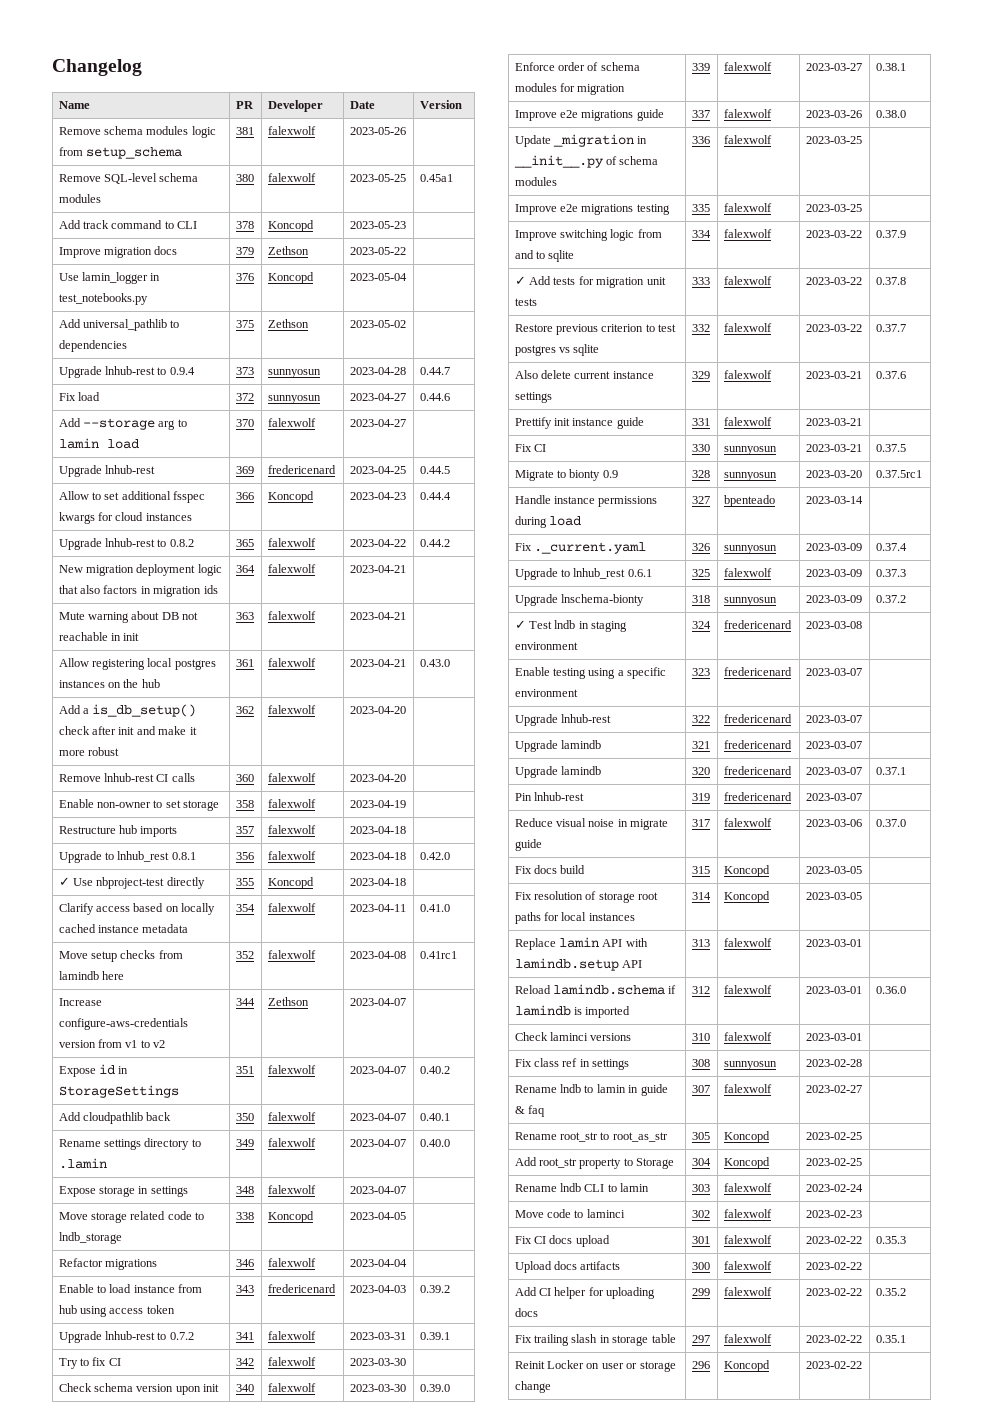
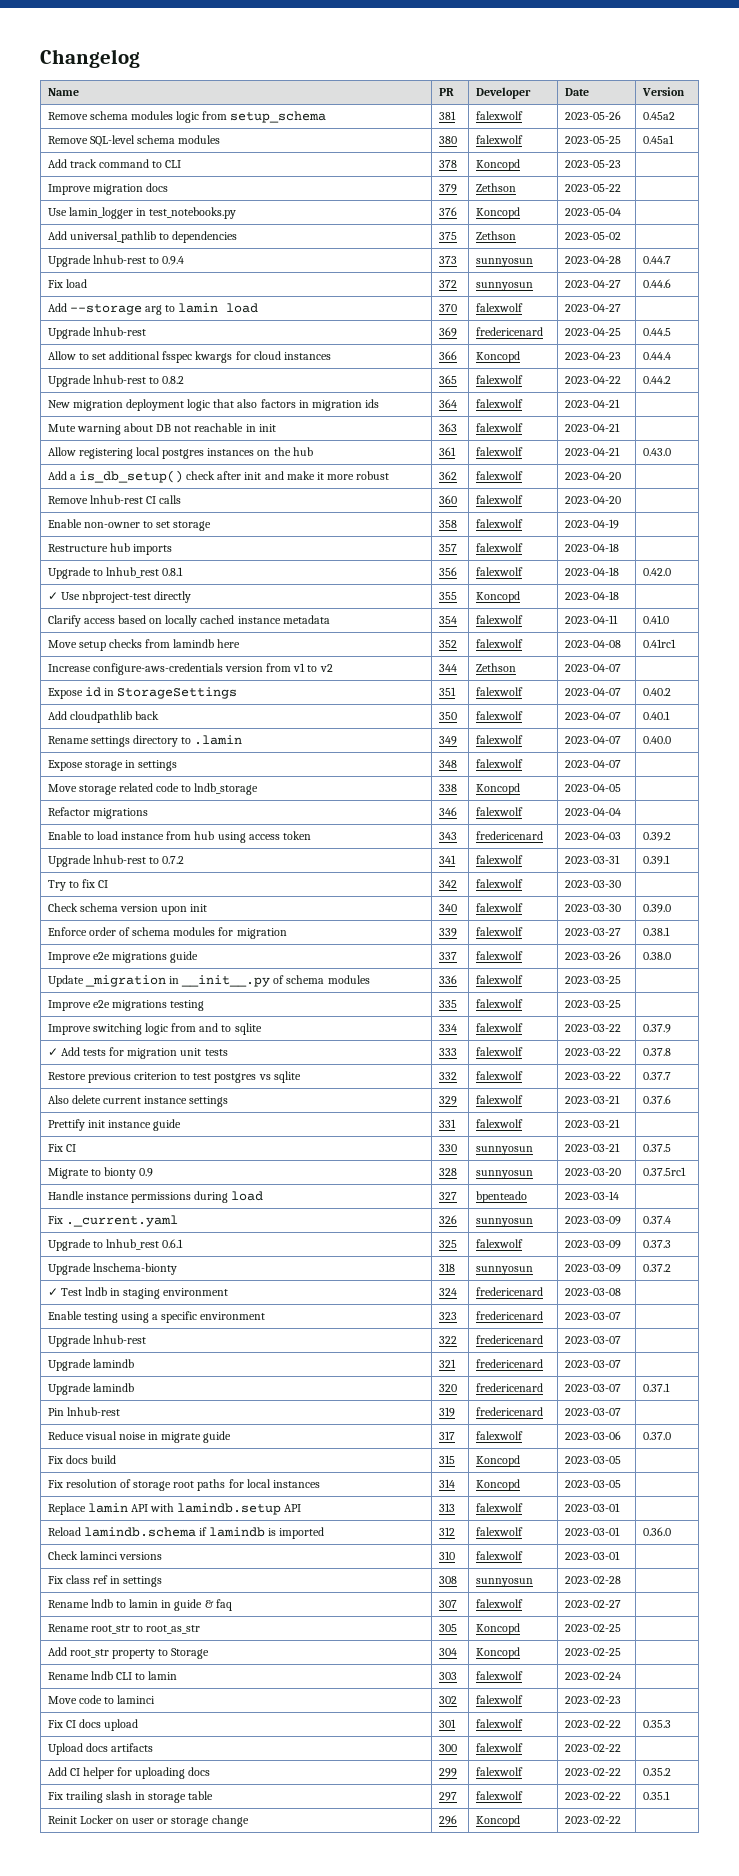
- Remove schema modules logic from setup_schema | 381 | falexwolf | 2023-05-26 |
+ Remove schema modules logic from setup_schema | 381 | falexwolf | 2023-05-26 | 0.45a2

